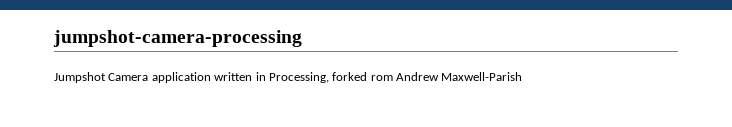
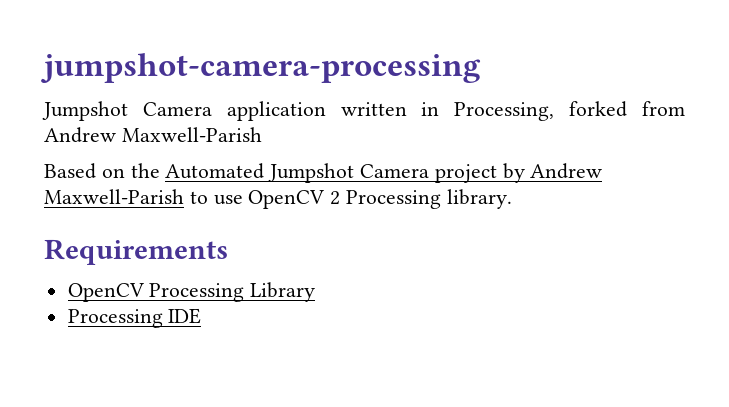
- Jumpshot Camera application written in Processing, forked rom Andrew Maxwell-Parish
+ Jumpshot Camera application written in Processing, forked from Andrew Maxwell-Parish
+ Based on the Automated Jumpshot Camera project by Andrew Maxwell-Parish to use OpenCV 2 Processing library.
+ Requirements
+ OpenCV Processing Library
+ Processing IDE

